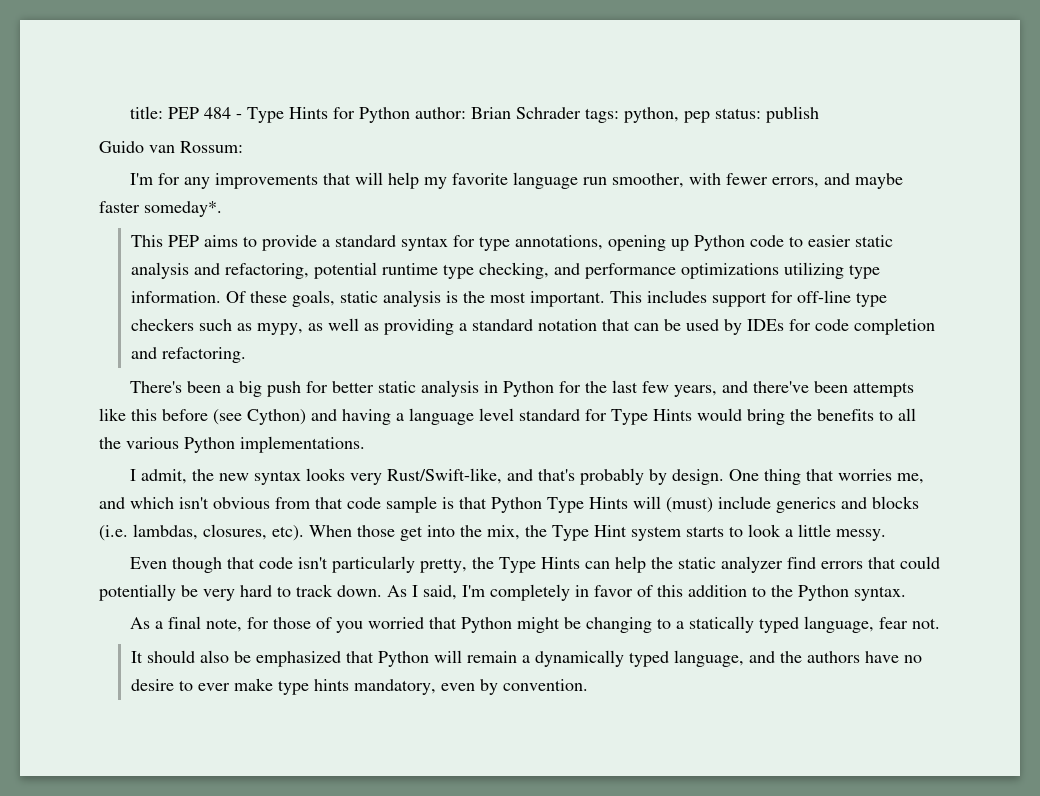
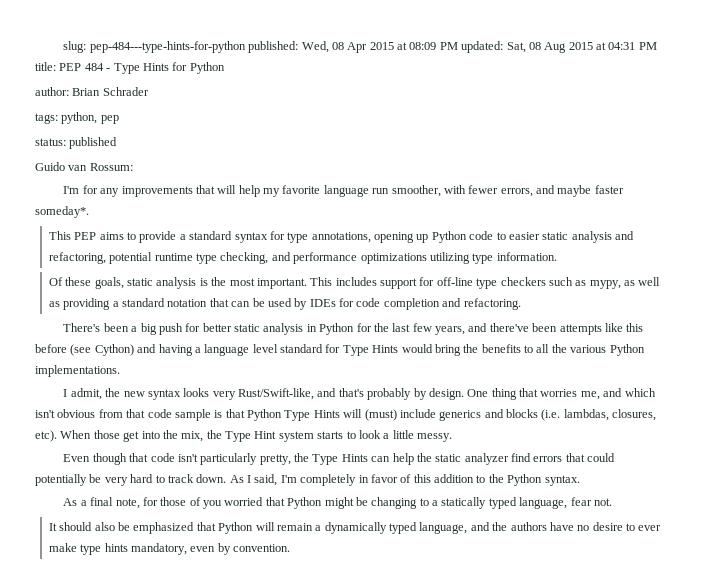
- title: PEP 484 - Type Hints for Python author: Brian Schrader tags: python, pep status: publish
+ slug: pep-484---type-hints-for-python published: Wed, 08 Apr 2015 at 08:09 PM updated: Sat, 08 Aug 2015 at 04:31 PM title: PEP 484 - Type Hints for Python
+ author: Brian Schrader
+ tags: python, pep
+ status: published
- This PEP aims to provide a standard syntax for type annotations, opening up Python code to easier static analysis and refactoring, potential runtime type checking, and performance optimizations utilizing type information. Of these goals, static analysis is the most important.
+ This PEP aims to provide a standard syntax for type annotations, opening up Python code to easier static analysis and refactoring, potential runtime type checking, and performance optimizations utilizing type information.
+ Of these goals, static analysis is the most important.

